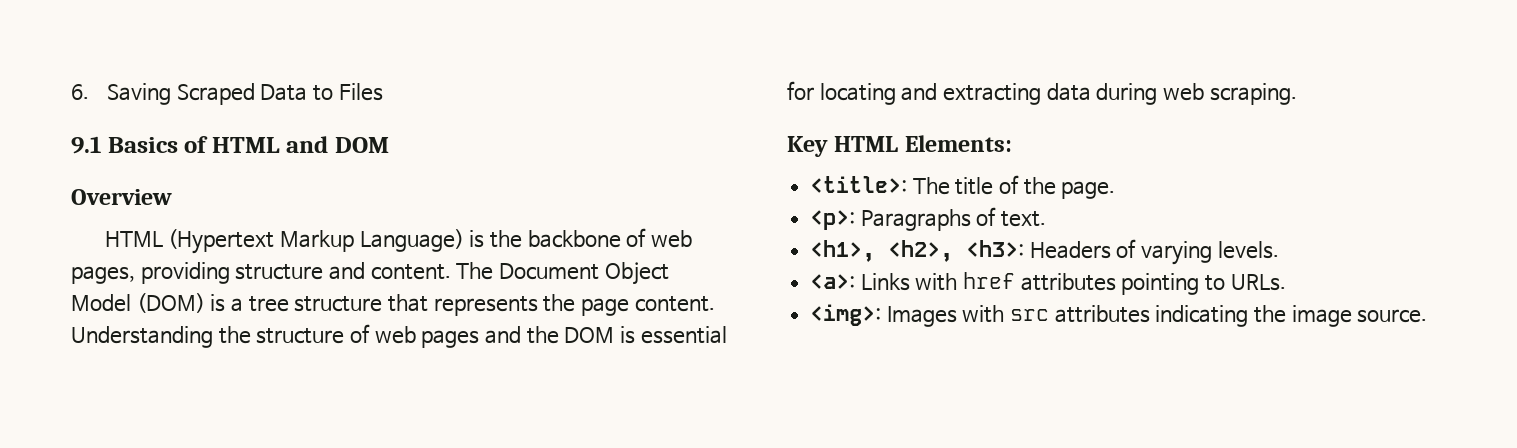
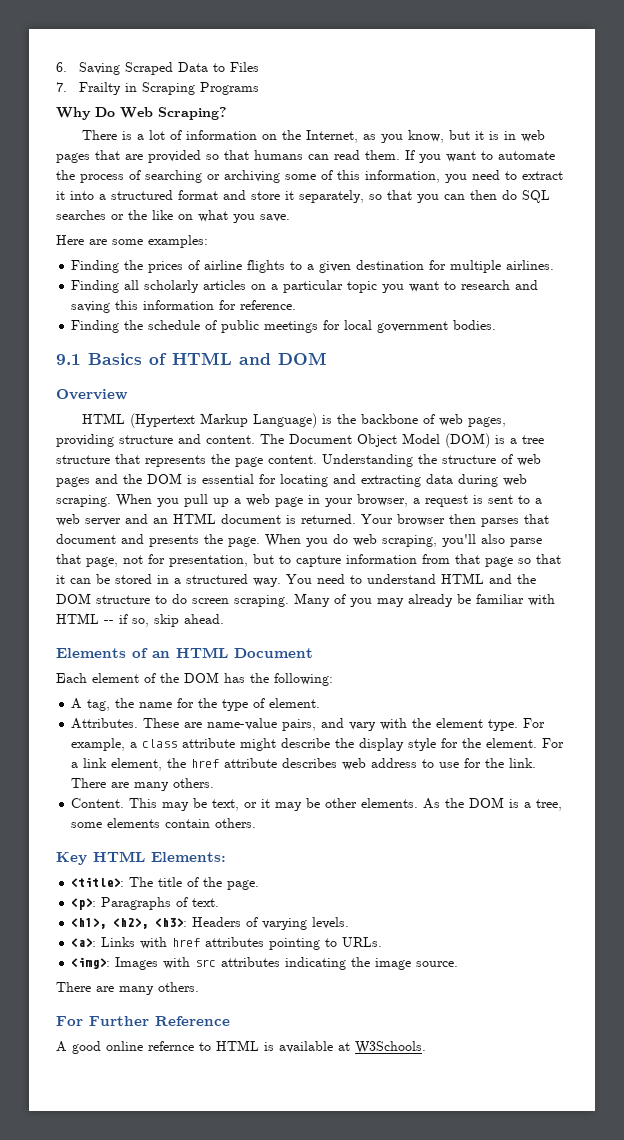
+ 7. Frailty in Scraping Programs
+ Why Do Web Scraping?
+ There is a lot of information on the Internet, as you know, but it is in web pages that are provided so that humans can read them. If you want to automate the process of searching or archiving some of this information, you need to extract it into a structured format and store it separately, so that you can then do SQL searches or the like on what you save.
+ Here are some examples:
+ Finding the prices of airline flights to a given destination for multiple airlines.
+ Finding all scholarly articles on a particular topic you want to research and saving this information for reference.
+ Finding the schedule of public meetings for local government bodies.
+ When you pull up a web page in your browser, a request is sent to a web server and an HTML document is returned. Your browser then parses that document and presents the page. When you do web scraping, you'll also parse that page, not for presentation, but to capture information from that page so that it can be stored in a structured way. You need to understand HTML and the DOM structure to do screen scraping. Many of you may already be familiar with HTML -- if so, skip ahead.
+ Elements of an HTML Document
+ Each element of the DOM has the following:
+ A tag, the name for the type of element.
+ Attributes. These are name-value pairs, and vary with the element type. For example, a class attribute might describe the display style for the element. For a link element, the href attribute describes web address to use for the link. There are many others.
+ Content. This may be text, or it may be other elements. As the DOM is a tree, some elements contain others.
  <img>: Images with src attributes indicating the image source.
+ There are many others.
+ For Further Reference
+ A good online refernce to HTML is available at W3Schools.

